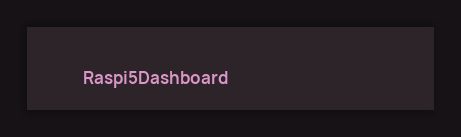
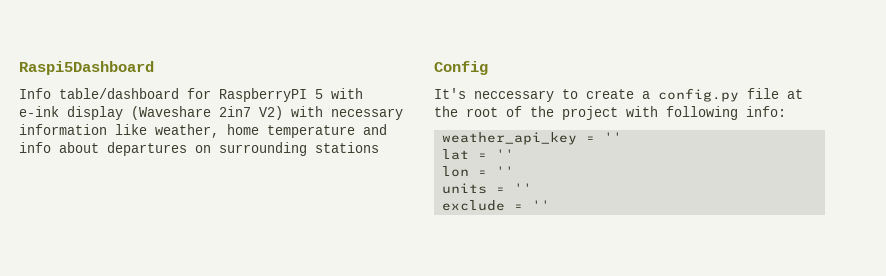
+ Info table/dashboard for RaspberryPI 5 with e-ink display (Waveshare 2in7 V2) with necessary information like weather, home temperature and info about departures on surrounding stations
+ Config
+ It's neccessary to create a config.py file at the root of the project with following info:
+ weather_api_key = ''
+ lat = ''
+ lon = ''
+ units = ''
+ exclude = ''

